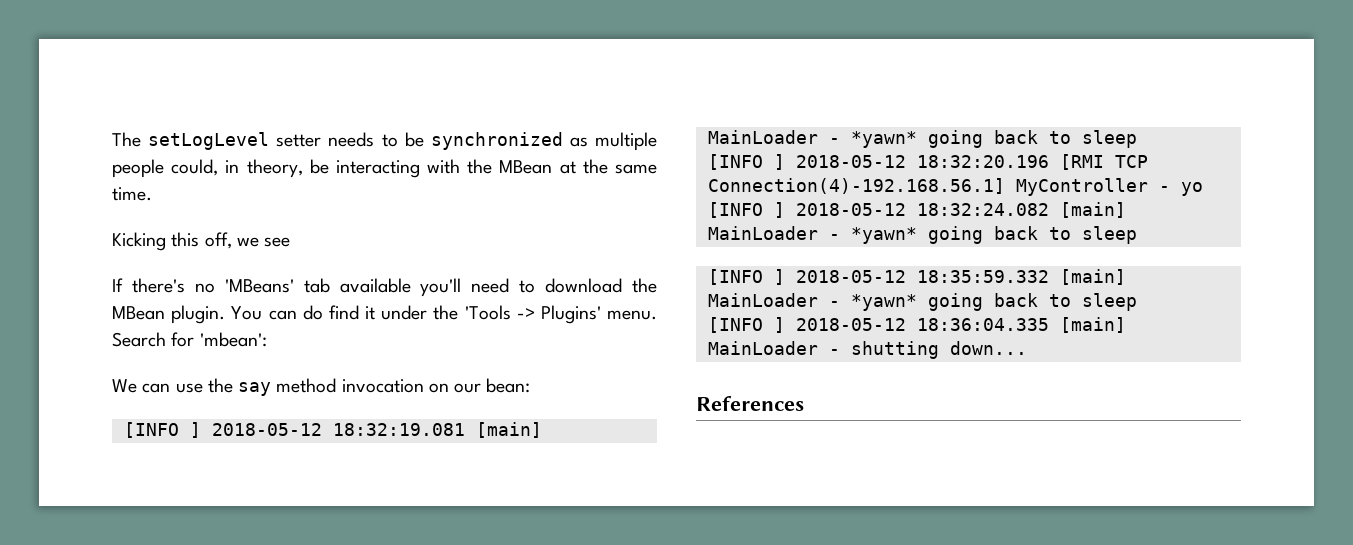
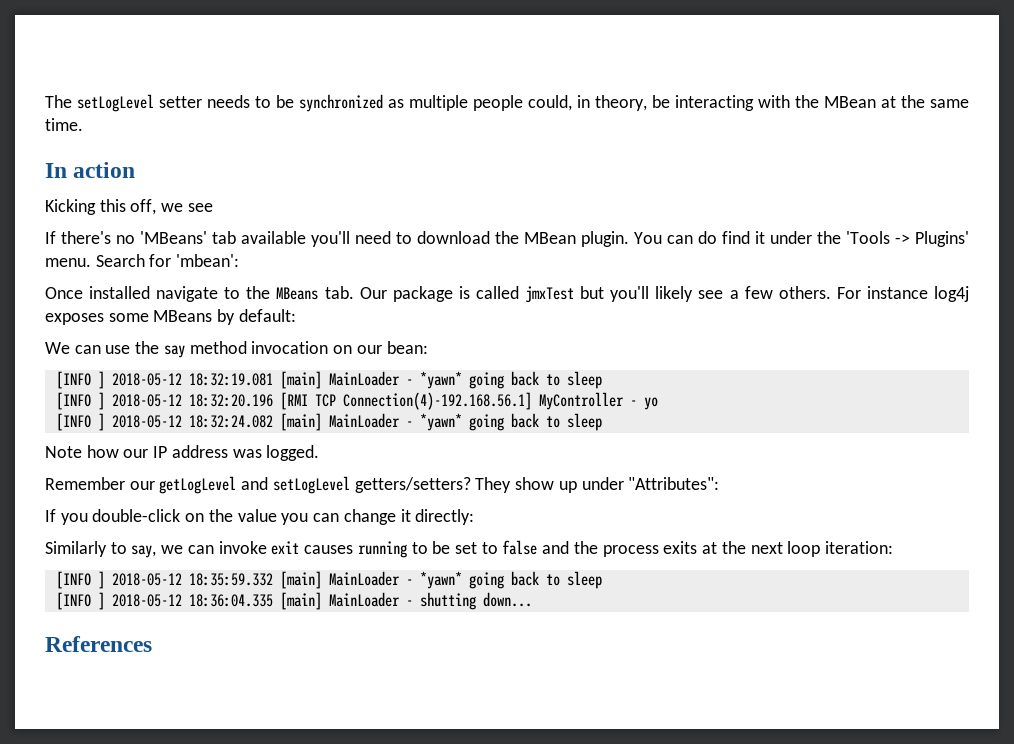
+ In action
+ Once installed navigate to the MBeans tab. Our package is called jmxTest but you'll likely see a few others. For instance log4j exposes some MBeans by default:
+ Note how our IP address was logged.
+ Remember our getLogLevel and setLogLevel getters/setters? They show up under "Attributes":
+ If you double-click on the value you can change it directly:
+ Similarly to say, we can invoke exit causes running to be set to false and the process exits at the next loop iteration:

